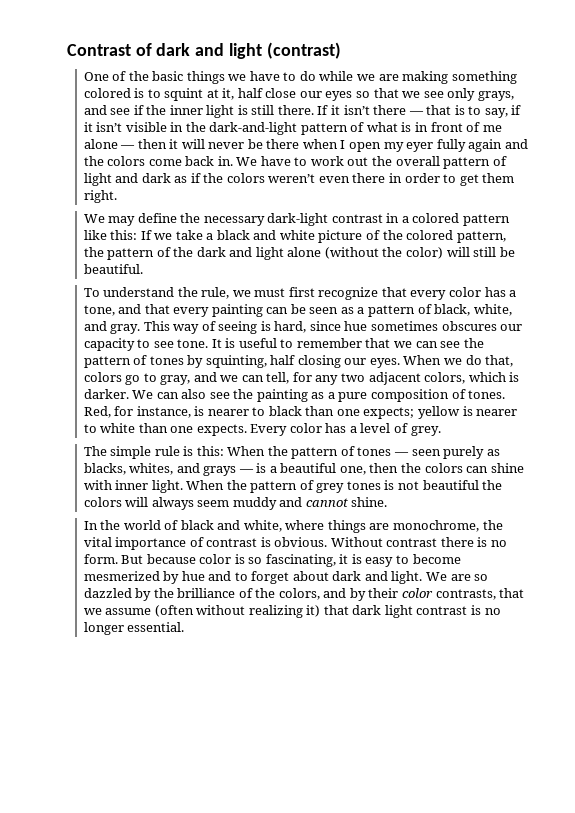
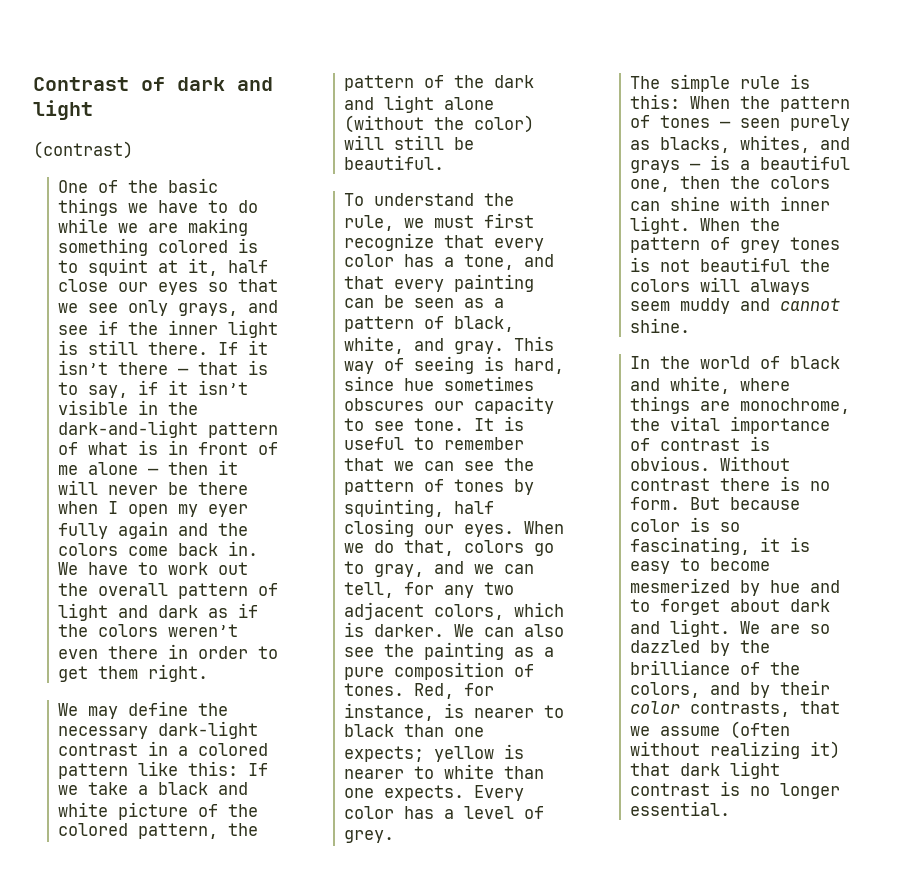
- Contrast of dark and light (contrast)
+ Contrast of dark and light
+ (contrast)

